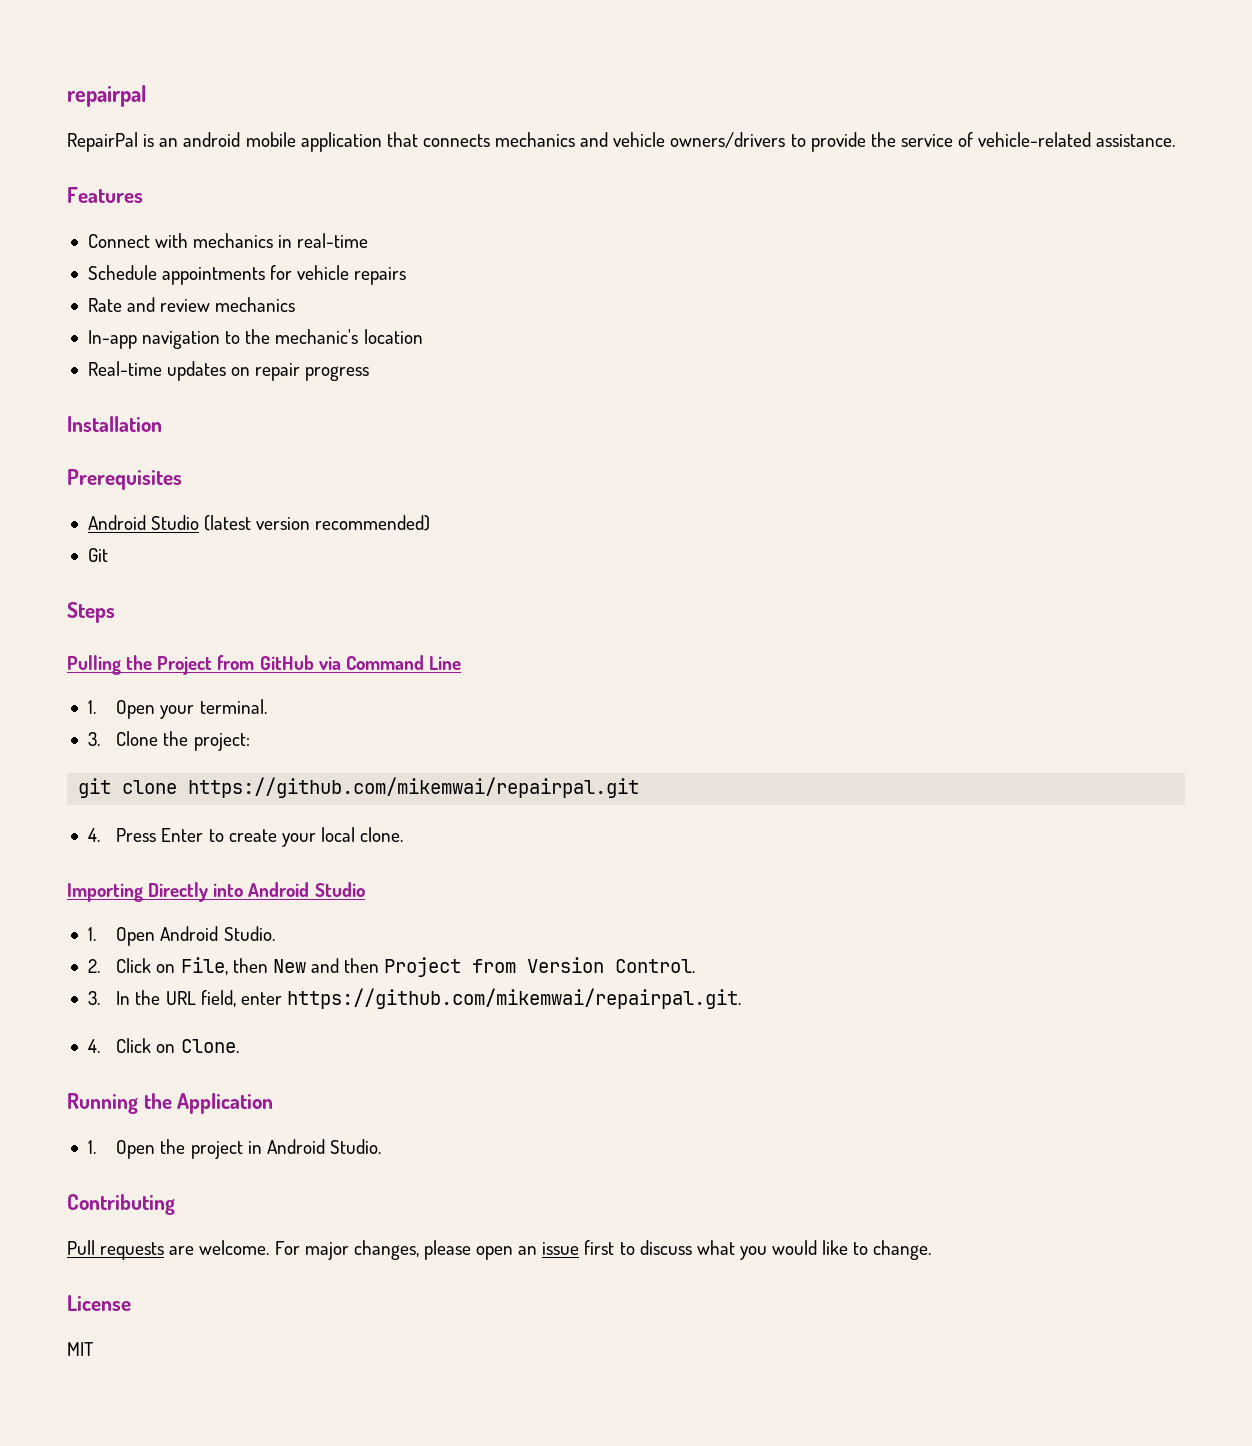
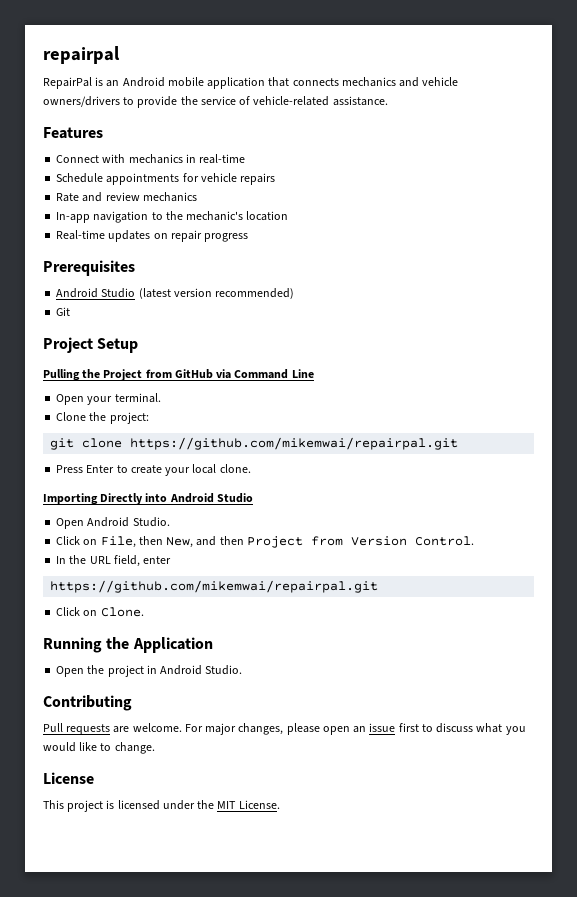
- RepairPal is an android mobile application that connects mechanics and vehicle owners/drivers to provide the service of vehicle-related assistance.
+ RepairPal is an Android mobile application that connects mechanics and vehicle owners/drivers to provide the service of vehicle-related assistance.
- Installation
- Steps
+ Project Setup
- 1. Open your terminal.
+ Open your terminal.
- 3. Clone the project:
+ Clone the project:
- 4. Press Enter to create your local clone.
+ Press Enter to create your local clone.
- 1. Open Android Studio.
+ Open Android Studio.
- 2. Click on File, then New and then Project from Version Control.
+ Click on File, then New, and then Project from Version Control.
- 3. In the URL field, enter https://github.com/mikemwai/repairpal.git.
- 4. Click on Clone.
+ In the URL field, enter
+ https://github.com/mikemwai/repairpal.git
+ Click on Clone.
- 1. Open the project in Android Studio.
+ Open the project in Android Studio.
- MIT
+ This project is licensed under the MIT License.

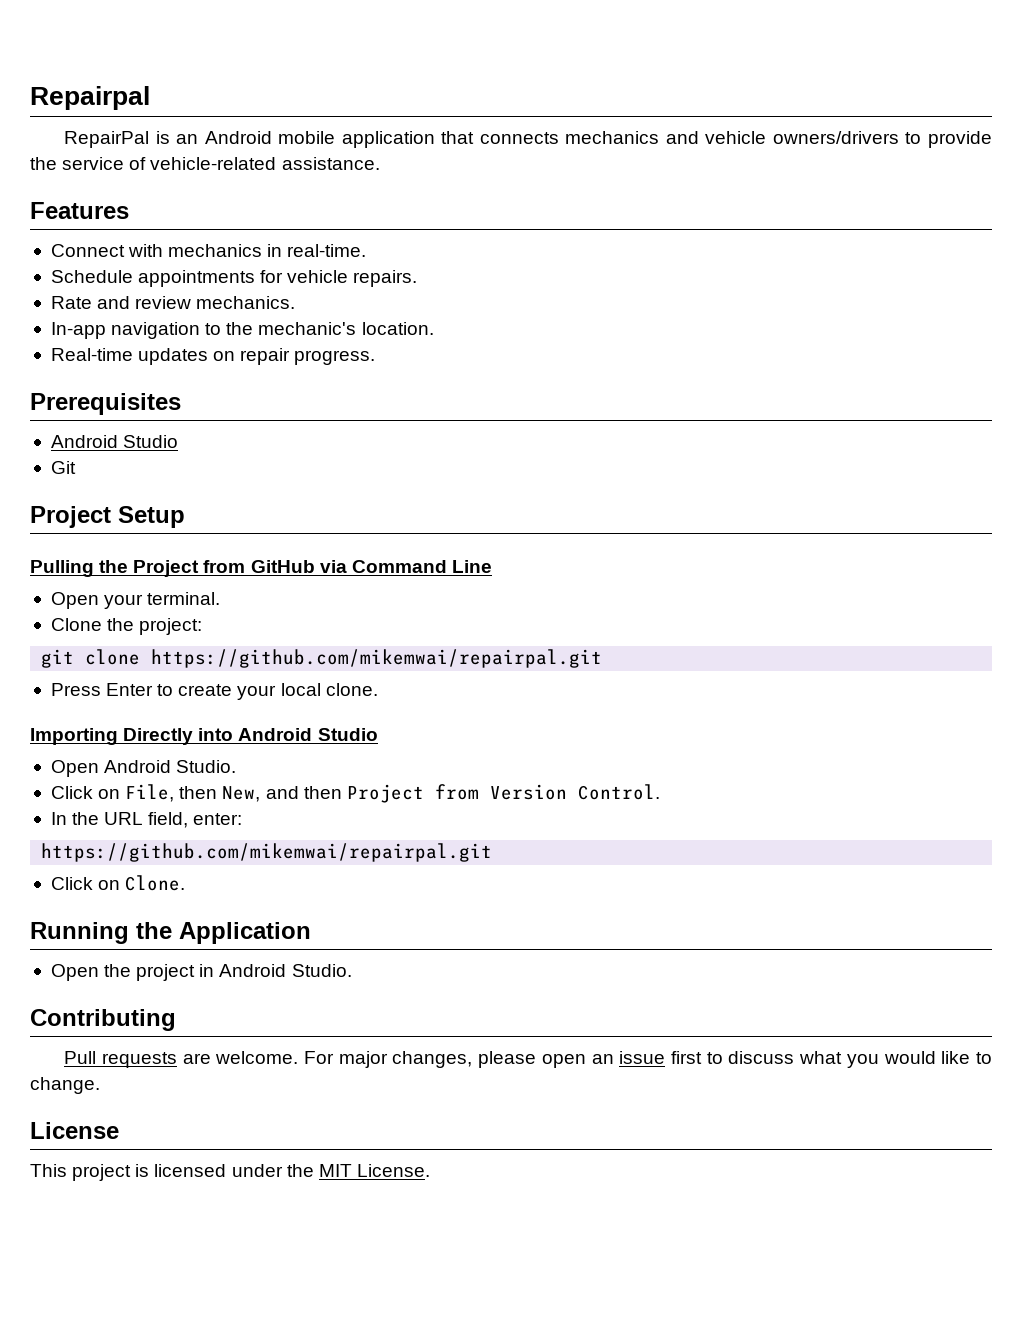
- repairpal
+ Repairpal
- Connect with mechanics in real-time
+ Connect with mechanics in real-time.
- Schedule appointments for vehicle repairs
+ Schedule appointments for vehicle repairs.
- Rate and review mechanics
+ Rate and review mechanics.
- In-app navigation to the mechanic's location
+ In-app navigation to the mechanic's location.
- Real-time updates on repair progress
+ Real-time updates on repair progress.
  Prerequisites
- Android Studio (latest version recommended)
+ Android Studio
- In the URL field, enter
+ In the URL field, enter:

